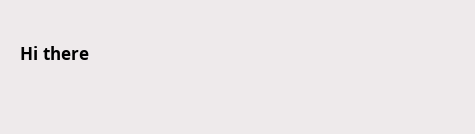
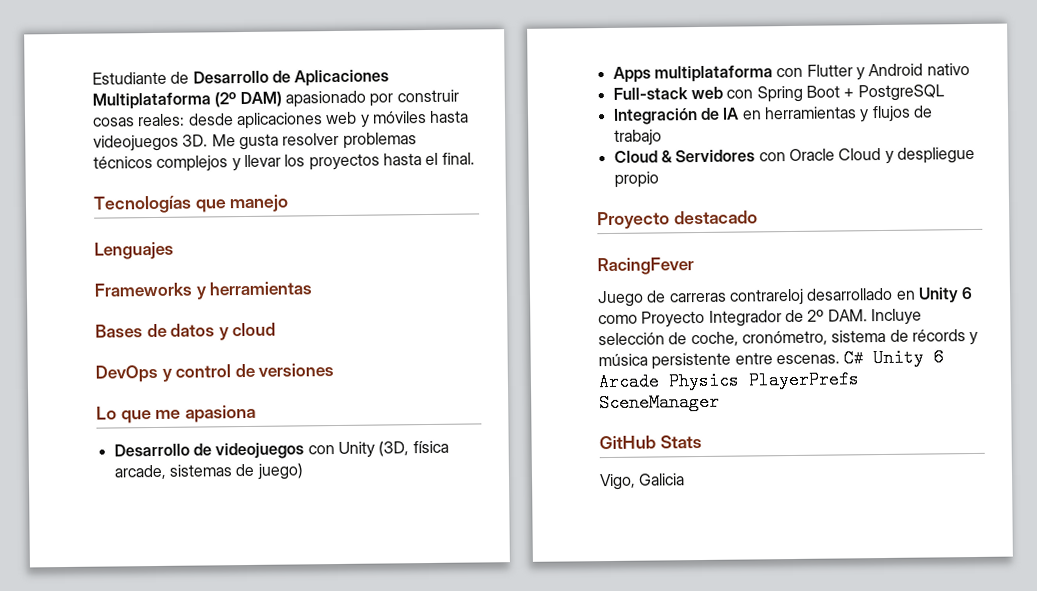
- Hi there
+ Estudiante de Desarrollo de Aplicaciones Multiplataforma (2º DAM) apasionado por construir cosas reales: desde aplicaciones web y móviles hasta videojuegos 3D. Me gusta resolver problemas técnicos complejos y llevar los proyectos hasta el final.
+ Tecnologías que manejo
+ Lenguajes
+ Frameworks y herramientas
+ Bases de datos y cloud
+ DevOps y control de versiones
+ Lo que me apasiona
+ Desarrollo de videojuegos con Unity (3D, física arcade, sistemas de juego)
+ Apps multiplataforma con Flutter y Android nativo
+ Full-stack web con Spring Boot + PostgreSQL
+ Integración de IA en herramientas y flujos de trabajo
+ Cloud & Servidores con Oracle Cloud y despliegue propio
+ Proyecto destacado
+ RacingFever
+ Juego de carreras contrareloj desarrollado en Unity 6 como Proyecto Integrador de 2º DAM. Incluye selección de coche, cronómetro, sistema de récords y música persistente entre escenas. C# Unity 6 Arcade Physics PlayerPrefs SceneManager
+ GitHub Stats
+ Vigo, Galicia

